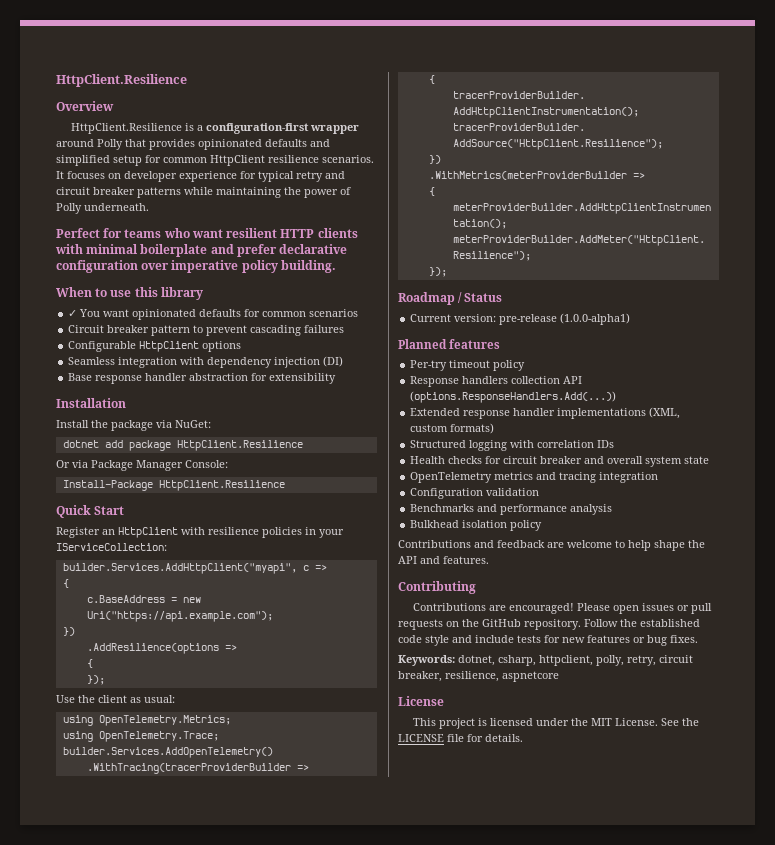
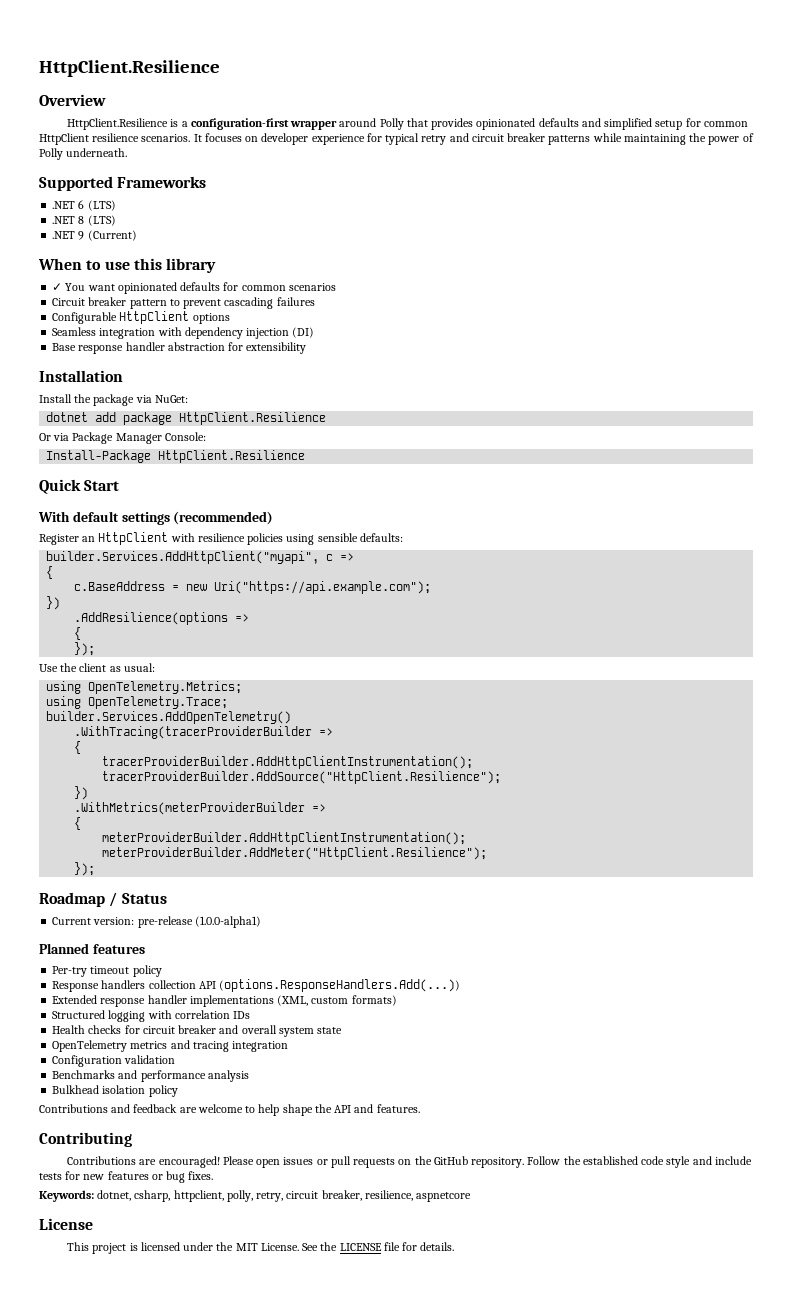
- Perfect for teams who want resilient HTTP clients with minimal boilerplate and prefer declarative configuration over imperative policy building.
+ Supported Frameworks
+ .NET 6 (LTS)
+ .NET 8 (LTS)
+ .NET 9 (Current)
+ With default settings (recommended)
- Register an HttpClient with resilience policies in your IServiceCollection:
+ Register an HttpClient with resilience policies using sensible defaults:

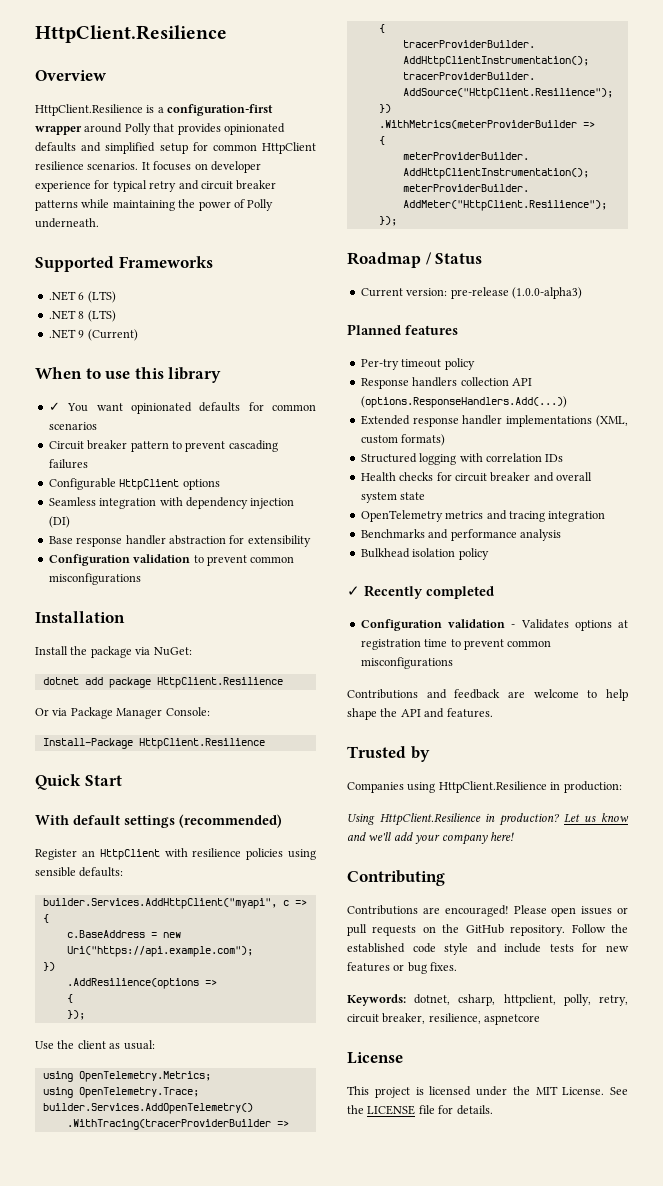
+ Configuration validation to prevent common misconfigurations
- Current version: pre-release (1.0.0-alpha1)
+ Current version: pre-release (1.0.0-alpha3)
- Configuration validation
+ ✓ Recently completed
+ Configuration validation - Validates options at registration time to prevent common misconfigurations
+ Trusted by
+ Companies using HttpClient.Resilience in production:
+ Using HttpClient.Resilience in production? Let us know and we'll add your company here!

